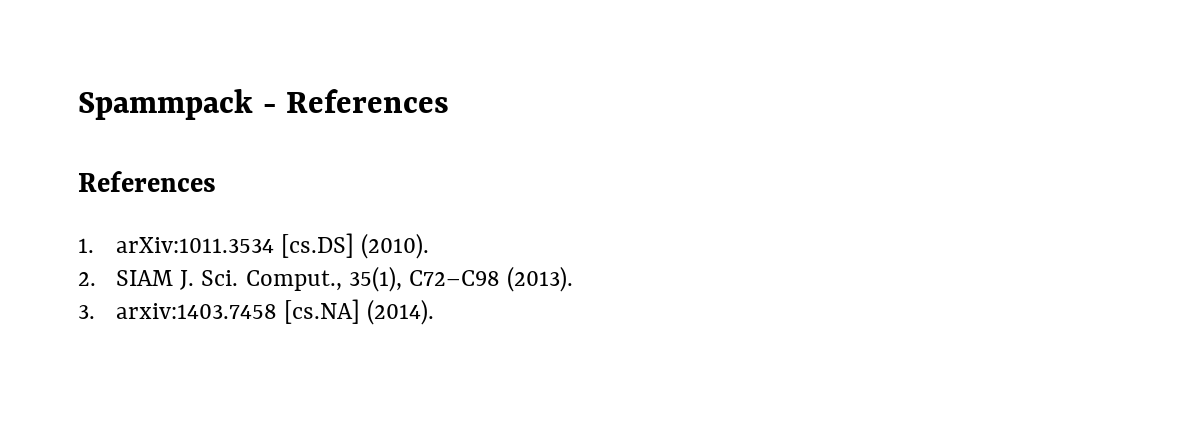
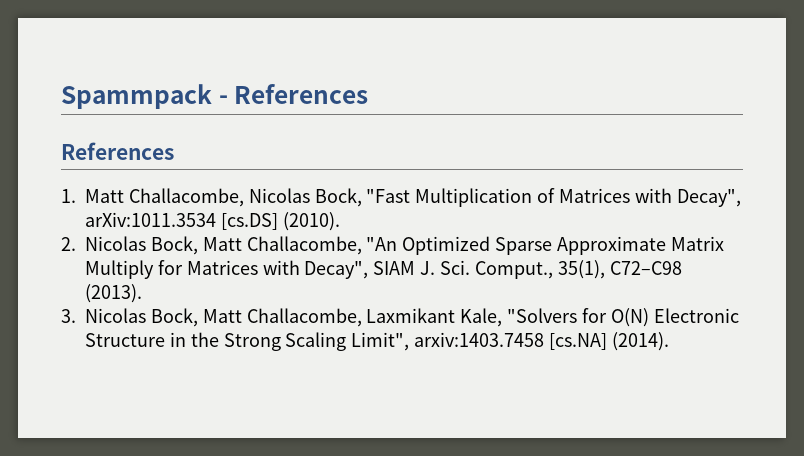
- 1. arXiv:1011.3534 [cs.DS] (2010).
- 2. SIAM J. Sci. Comput., 35(1), C72–C98 (2013).
+ 1. Matt Challacombe, Nicolas Bock, "Fast Multiplication of Matrices with Decay", arXiv:1011.3534 [cs.DS] (2010).
+ 2. Nicolas Bock, Matt Challacombe, "An Optimized Sparse Approximate Matrix Multiply for Matrices with Decay", SIAM J. Sci. Comput., 35(1), C72–C98 (2013).
- 3. arxiv:1403.7458 [cs.NA] (2014).
+ 3. Nicolas Bock, Matt Challacombe, Laxmikant Kale, "Solvers for O(N) Electronic Structure in the Strong Scaling Limit", arxiv:1403.7458 [cs.NA] (2014).

